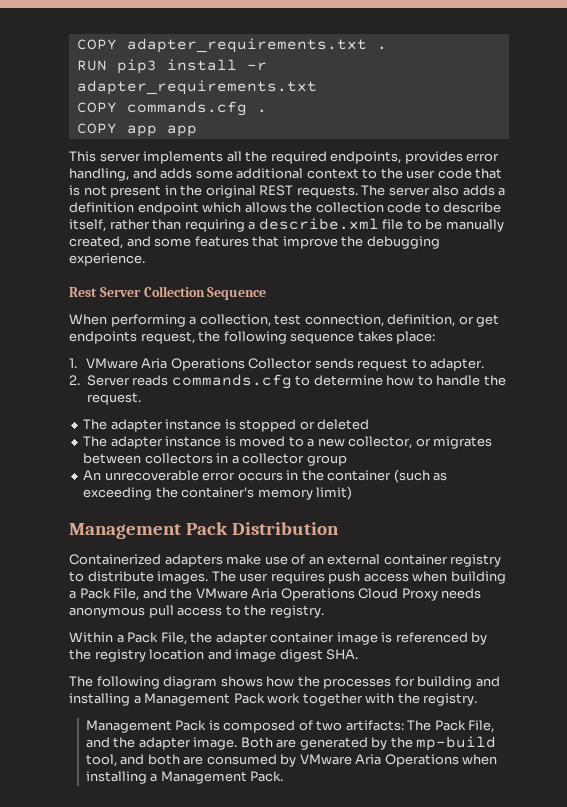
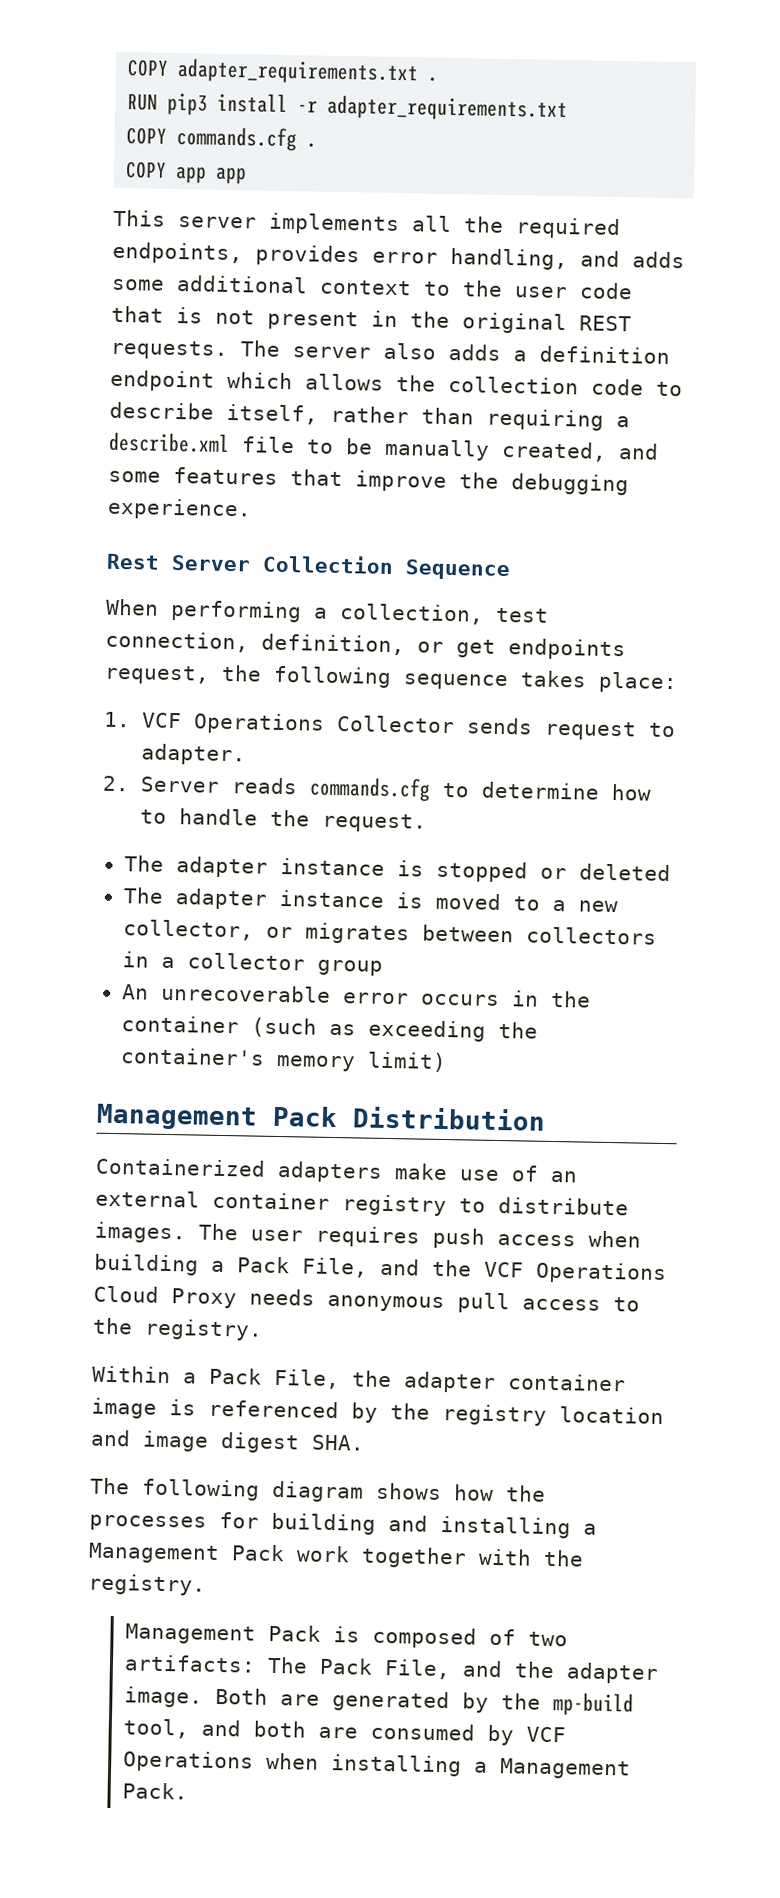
- 1. VMware Aria Operations Collector sends request to adapter.
+ 1. VCF Operations Collector sends request to adapter.
- The user requires push access when building a Pack File, and the VMware Aria Operations Cloud Proxy needs anonymous pull access to the registry.
+ The user requires push access when building a Pack File, and the VCF Operations Cloud Proxy needs anonymous pull access to the registry.
- Both are generated by the mp-build tool, and both are consumed by VMware Aria Operations when installing a Management Pack.
+ Both are generated by the mp-build tool, and both are consumed by VCF Operations when installing a Management Pack.

